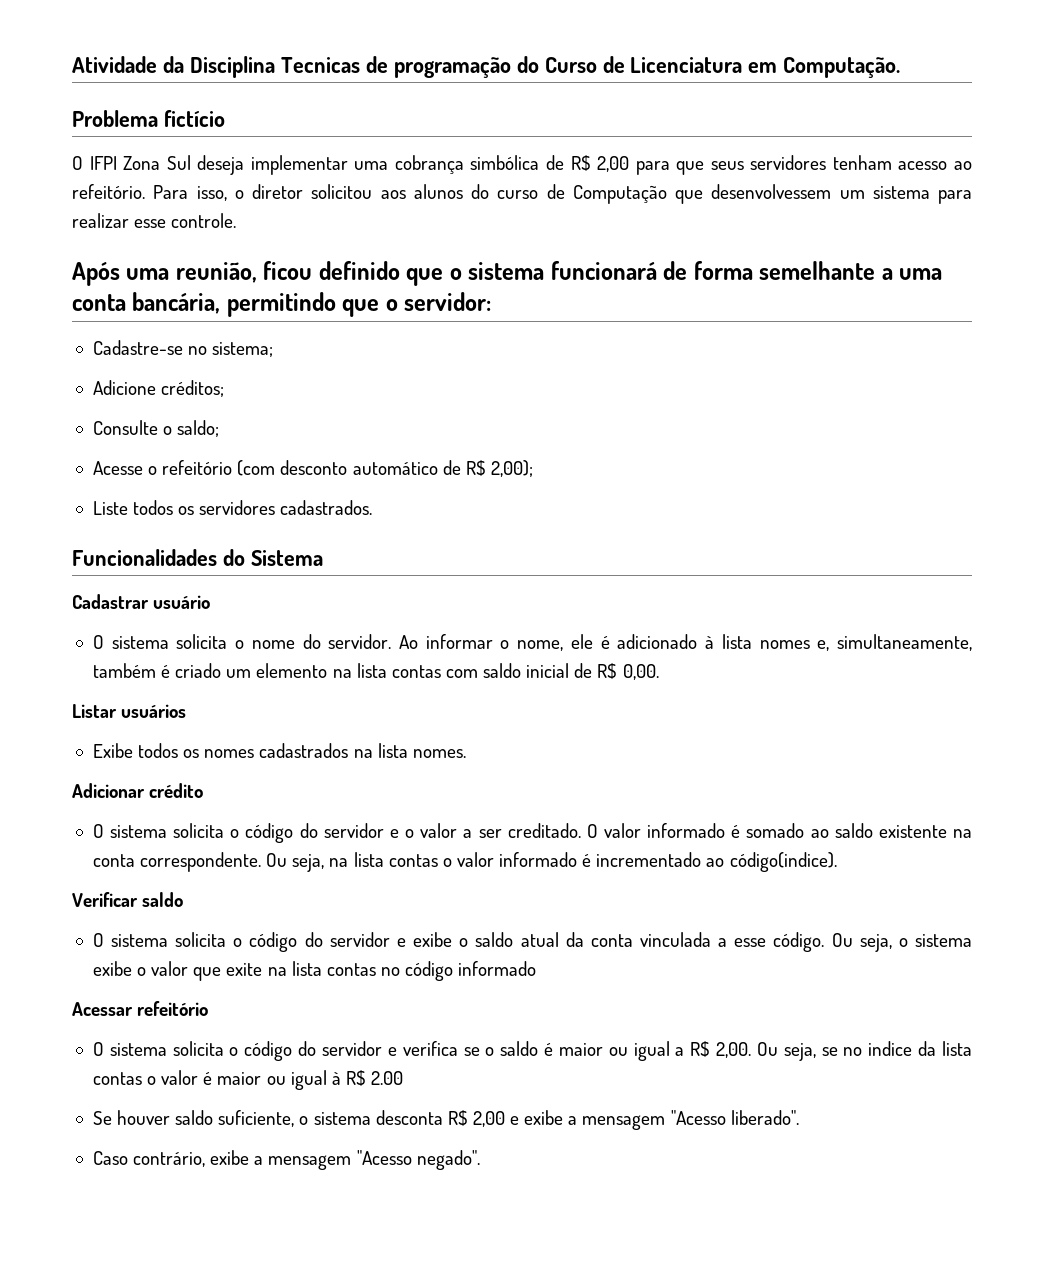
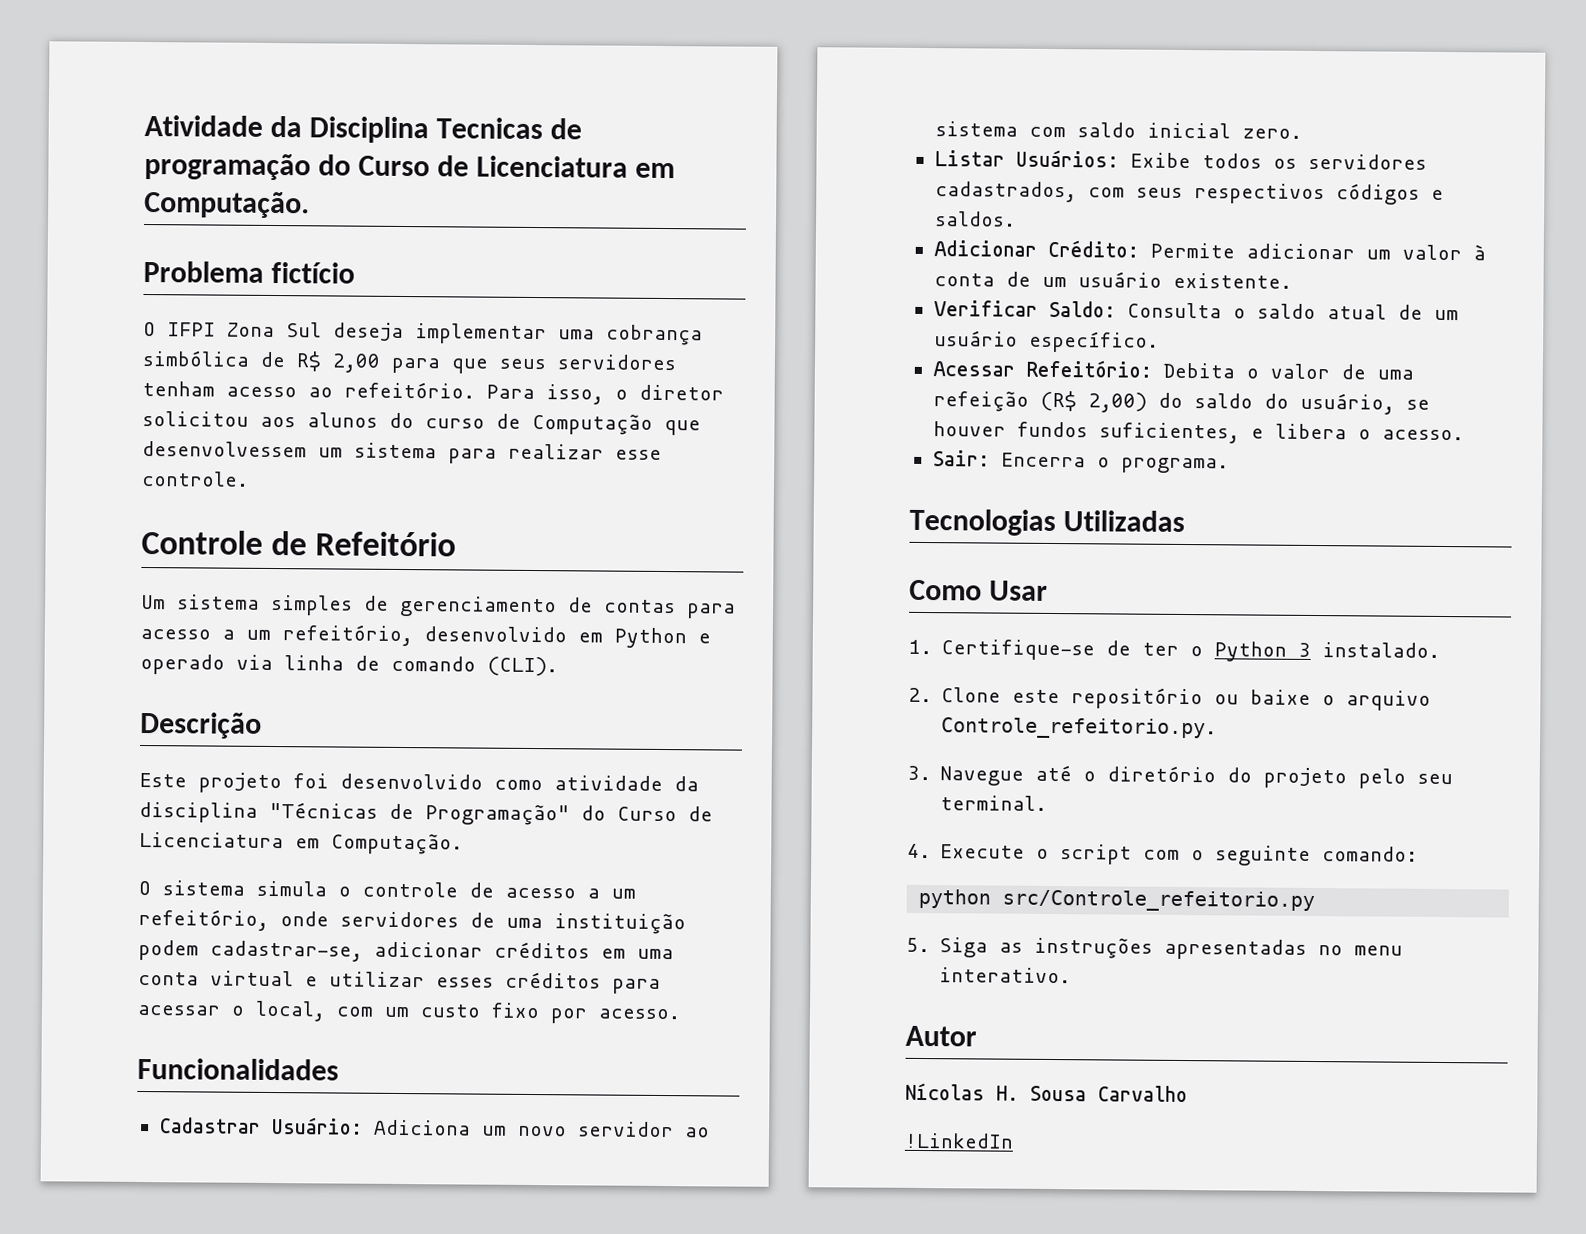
- Após uma reunião, ficou definido que o sistema funcionará de forma semelhante a uma conta bancária, permitindo que o servidor:
- Cadastre-se no sistema;
- Adicione créditos;
- Consulte o saldo;
- Acesse o refeitório (com desconto automático de R$ 2,00);
- Liste todos os servidores cadastrados.
- Funcionalidades do Sistema
- Cadastrar usuário
- O sistema solicita o nome do servidor. Ao informar o nome, ele é adicionado à lista nomes e, simultaneamente, também é criado um elemento na lista contas com saldo inicial de R$ 0,00.
- Listar usuários
- Exibe todos os nomes cadastrados na lista nomes.
- Adicionar crédito
- O sistema solicita o código do servidor e o valor a ser creditado. O valor informado é somado ao saldo existente na conta correspondente. Ou seja, na lista contas o valor informado é incrementado ao código(indice).
- Verificar saldo
- O sistema solicita o código do servidor e exibe o saldo atual da conta vinculada a esse código. Ou seja, o sistema exibe o valor que exite na lista contas no código informado
- Acessar refeitório
- O sistema solicita o código do servidor e verifica se o saldo é maior ou igual a R$ 2,00. Ou seja, se no indice da lista contas o valor é maior ou igual à R$ 2.00
- Se houver saldo suficiente, o sistema desconta R$ 2,00 e exibe a mensagem "Acesso liberado".
- Caso contrário, exibe a mensagem "Acesso negado".
+ Controle de Refeitório
+ Um sistema simples de gerenciamento de contas para acesso a um refeitório, desenvolvido em Python e operado via linha de comando (CLI).
+ Descrição
+ Este projeto foi desenvolvido como atividade da disciplina "Técnicas de Programação" do Curso de Licenciatura em Computação.
+ O sistema simula o controle de acesso a um refeitório, onde servidores de uma instituição podem cadastrar-se, adicionar créditos em uma conta virtual e utilizar esses créditos para acessar o local, com um custo fixo por acesso.
+ Funcionalidades
+ Cadastrar Usuário: Adiciona um novo servidor ao sistema com saldo inicial zero.
+ Listar Usuários: Exibe todos os servidores cadastrados, com seus respectivos códigos e saldos.
+ Adicionar Crédito: Permite adicionar um valor à conta de um usuário existente.
+ Verificar Saldo: Consulta o saldo atual de um usuário específico.
+ Acessar Refeitório: Debita o valor de uma refeição (R$ 2,00) do saldo do usuário, se houver fundos suficientes, e libera o acesso.
+ Sair: Encerra o programa.
+ Tecnologias Utilizadas
+ Como Usar
+ 1. Certifique-se de ter o Python 3 instalado.
+ 2. Clone este repositório ou baixe o arquivo Controle_refeitorio.py.
+ 3. Navegue até o diretório do projeto pelo seu terminal.
+ 4. Execute o script com o seguinte comando:
+ python src/Controle_refeitorio.py
+ 5. Siga as instruções apresentadas no menu interativo.
+ Autor
+ Nícolas H. Sousa Carvalho
+ !LinkedIn

